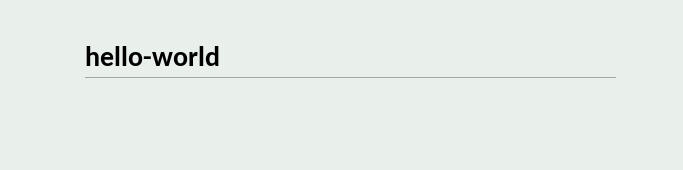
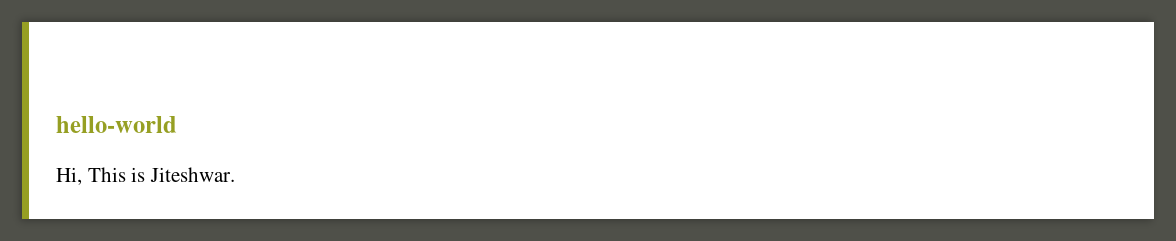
+ Hi, This is Jiteshwar.

